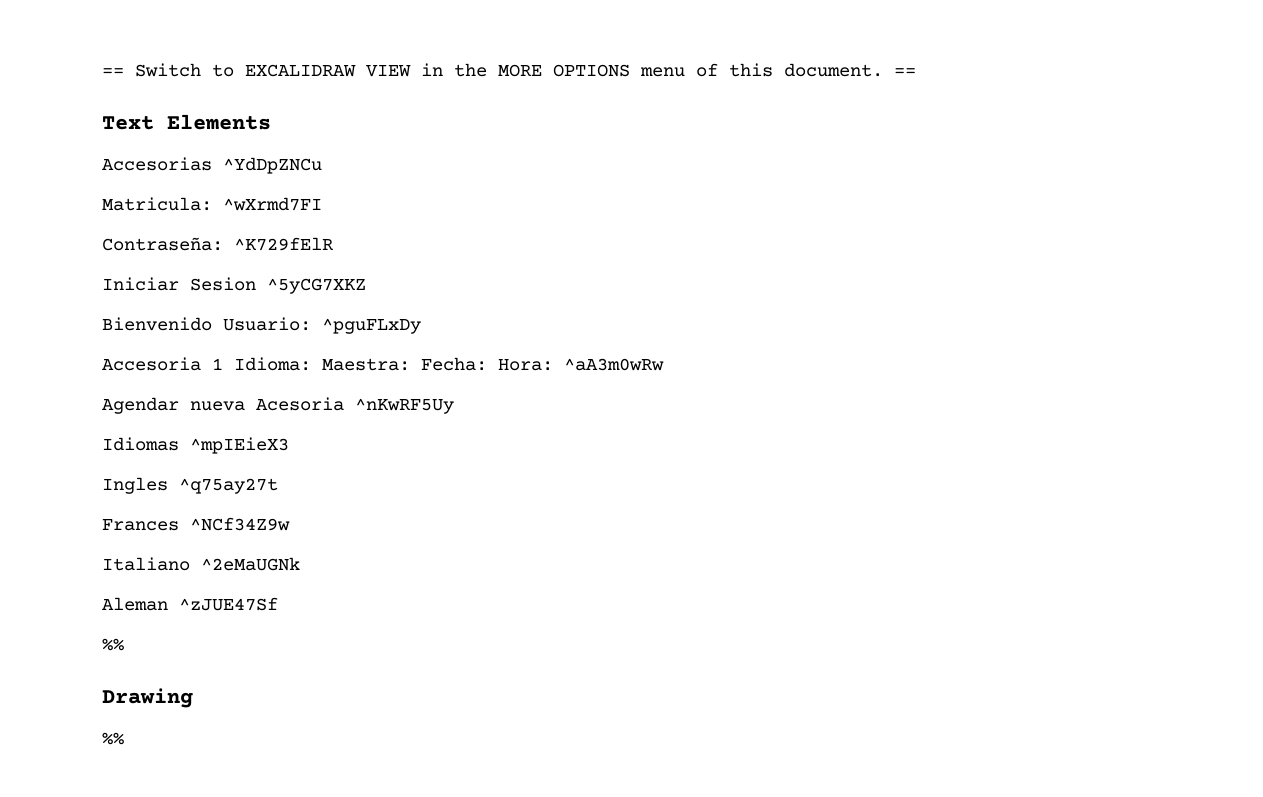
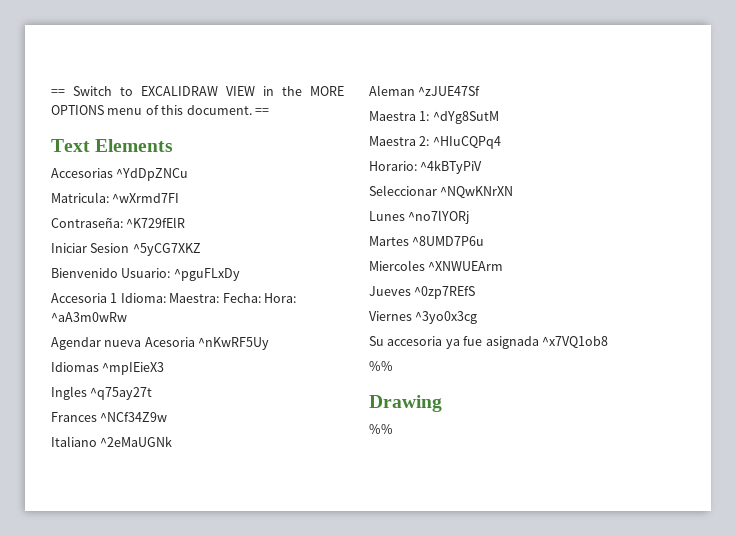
+ Maestra 1: ^dYg8SutM
+ Maestra 2: ^HIuCQPq4
+ Horario: ^4kBTyPiV
+ Seleccionar ^NQwKNrXN
+ Lunes ^no7lYORj
+ Martes ^8UMD7P6u
+ Miercoles ^XNWUEArm
+ Jueves ^0zp7REfS
+ Viernes ^3yo0x3cg
+ Su accesoria ya fue asignada ^x7VQ1ob8

